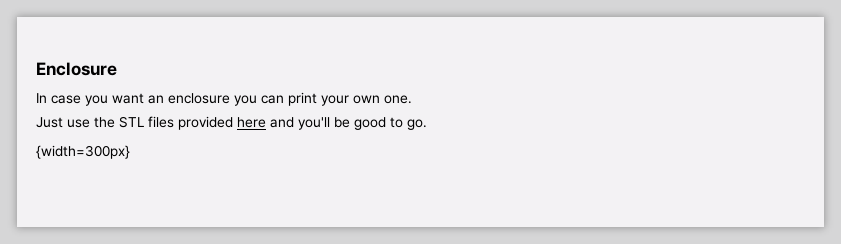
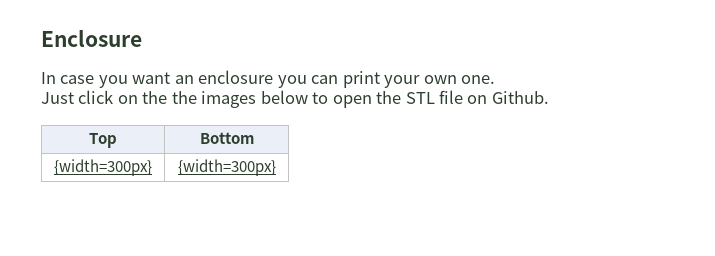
- Just use the STL files provided here and you'll be good to go.
- {width=300px}
+ Just click on the the images below to open the STL file on Github.
+ Top | Bottom
+ {width=300px} | {width=300px}

